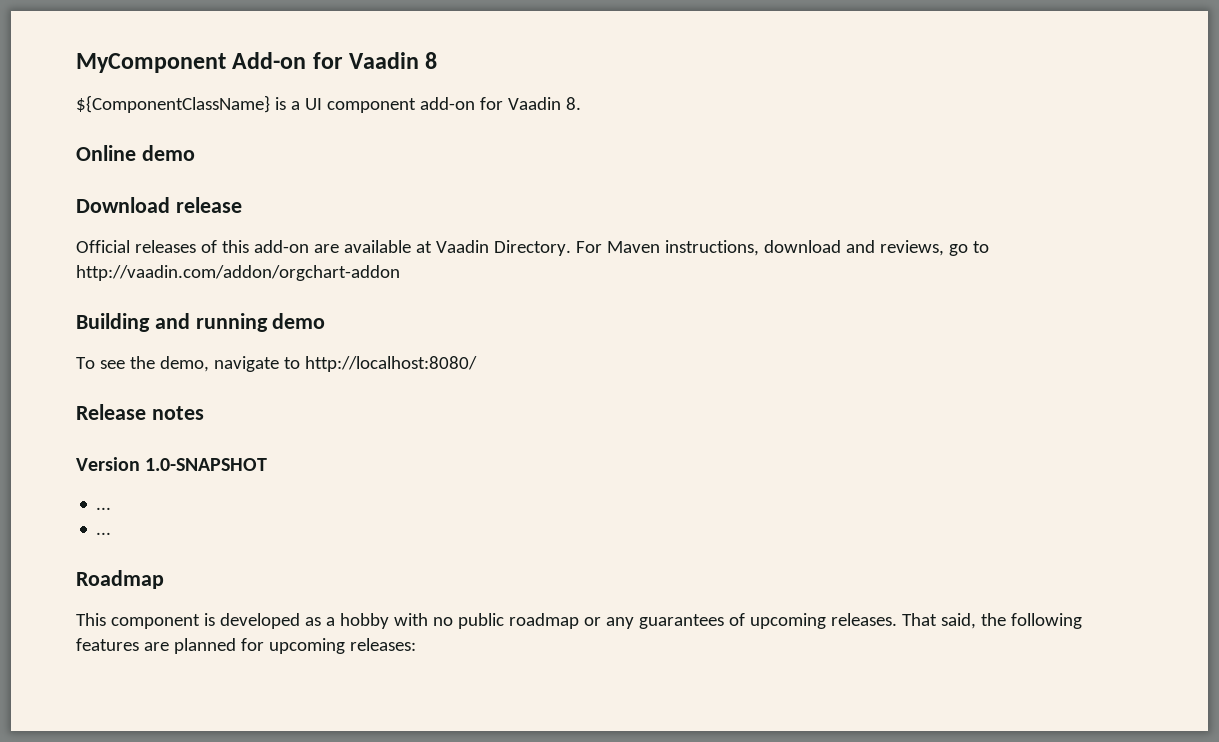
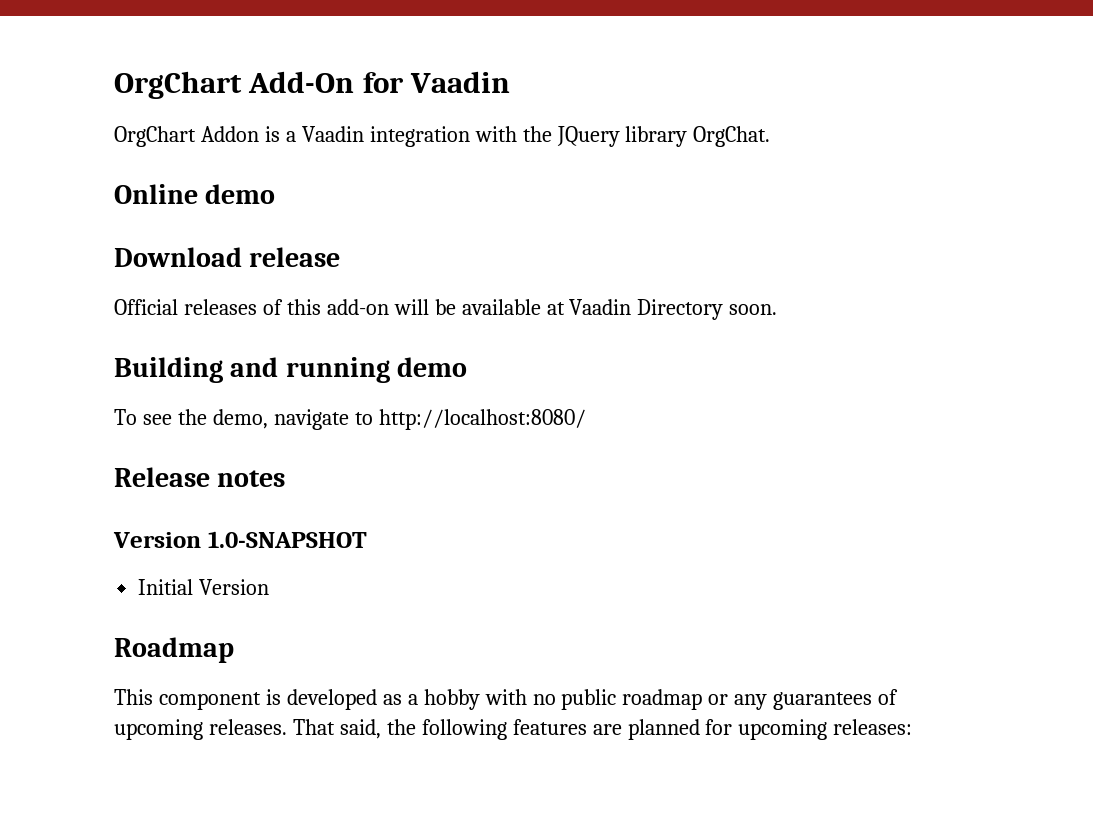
- MyComponent Add-on for Vaadin 8
- ${ComponentClassName} is a UI component add-on for Vaadin 8.
+ OrgChart Add-On for Vaadin
+ OrgChart Addon is a Vaadin integration with the JQuery library OrgChat.
- Official releases of this add-on are available at Vaadin Directory. For Maven instructions, download and reviews, go to http://vaadin.com/addon/orgchart-addon
+ Official releases of this add-on will be available at Vaadin Directory soon.
  Version 1.0-SNAPSHOT
- ...
- ...
+ Initial Version

